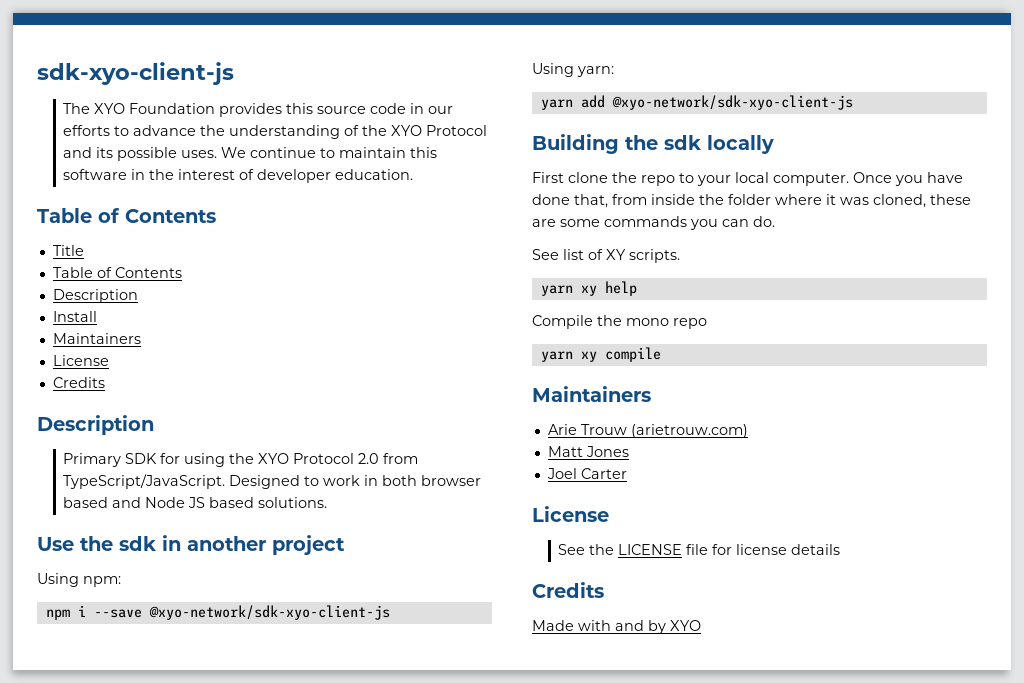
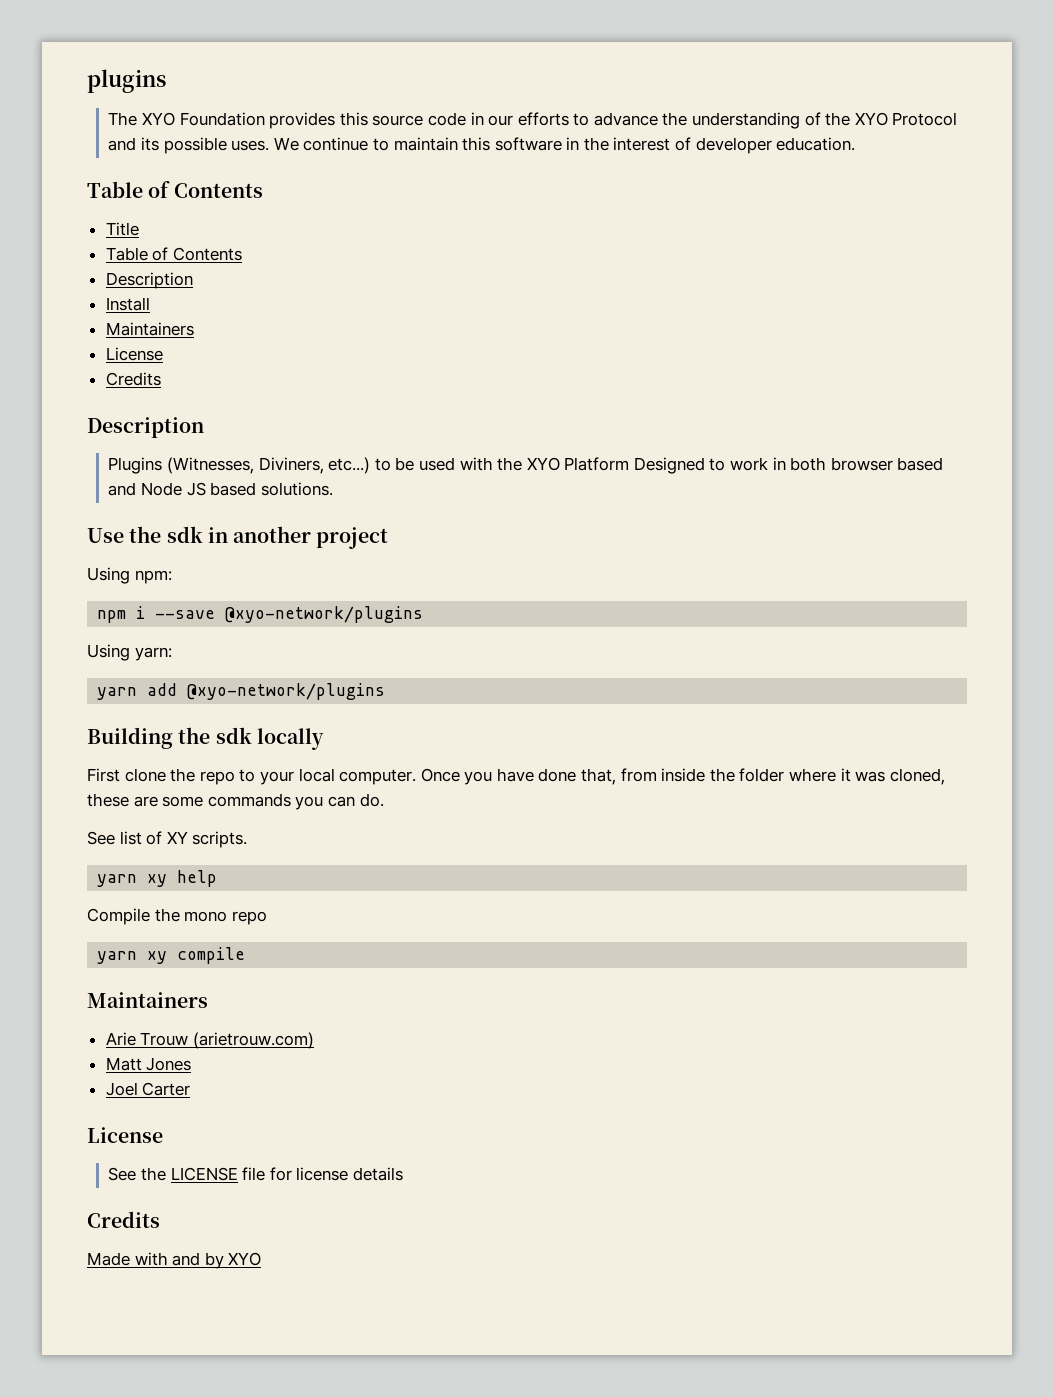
- sdk-xyo-client-js
+ plugins
- Primary SDK for using the XYO Protocol 2.0 from TypeScript/JavaScript. Designed to work in both browser based and Node JS based solutions.
+ Plugins (Witnesses, Diviners, etc...) to be used with the XYO Platform Designed to work in both browser based and Node JS based solutions.
- npm i --save @xyo-network/sdk-xyo-client-js
+ npm i --save @xyo-network/plugins
- yarn add @xyo-network/sdk-xyo-client-js
+ yarn add @xyo-network/plugins

